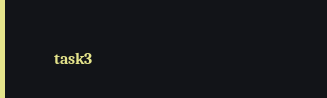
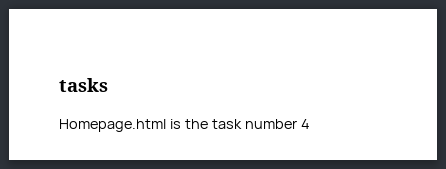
- task3
+ tasks
+ Homepage.html is the task number 4

